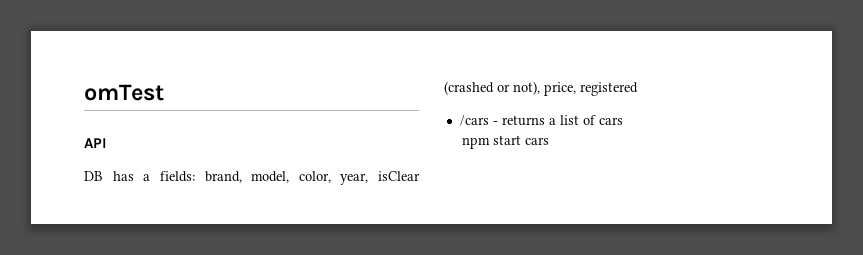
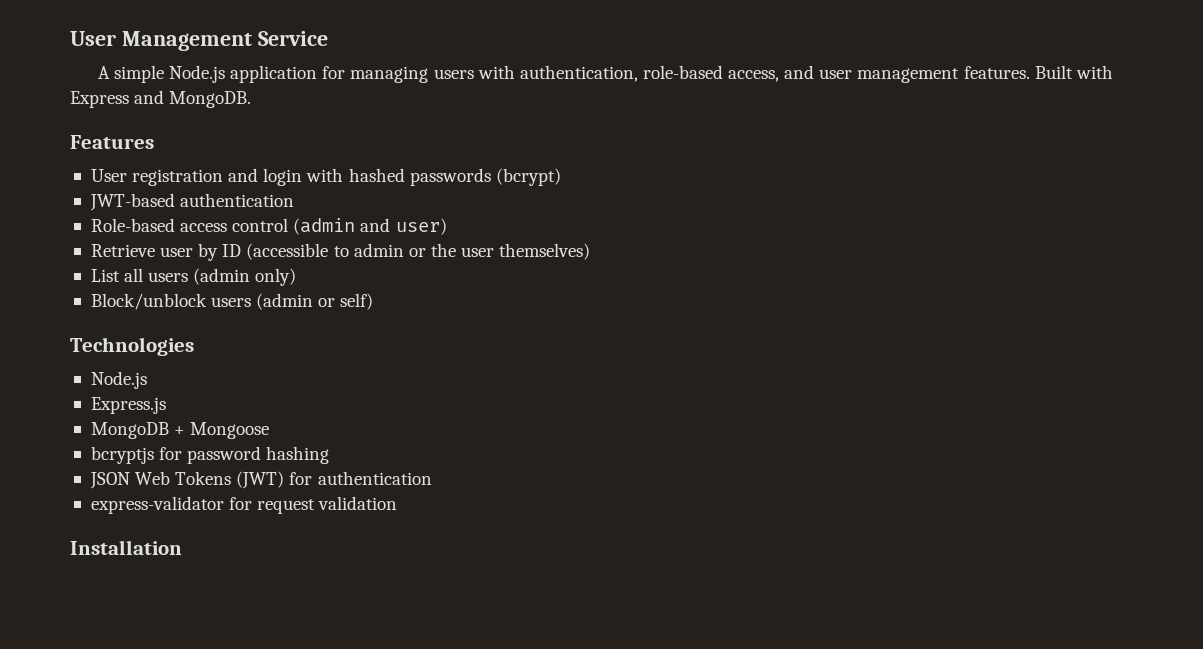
- omTest
- API
- DB has a fields: brand, model, color, year, isClear (crashed or not), price, registered
- /cars - returns a list of cars
- npm start cars
+ User Management Service
+ A simple Node.js application for managing users with authentication, role-based access, and user management features. Built with Express and MongoDB.
+ Features
+ User registration and login with hashed passwords (bcrypt)
+ JWT-based authentication
+ Role-based access control (admin and user)
+ Retrieve user by ID (accessible to admin or the user themselves)
+ List all users (admin only)
+ Block/unblock users (admin or self)
+ Technologies
+ Node.js
+ Express.js
+ MongoDB + Mongoose
+ bcryptjs for password hashing
+ JSON Web Tokens (JWT) for authentication
+ express-validator for request validation
+ Installation

